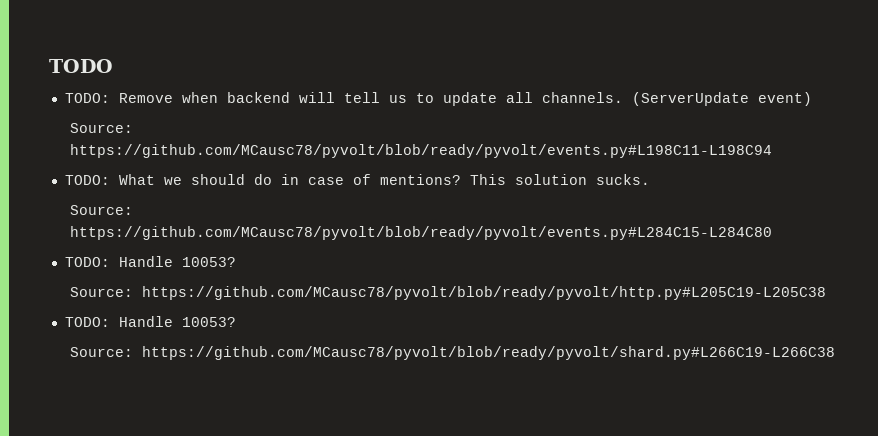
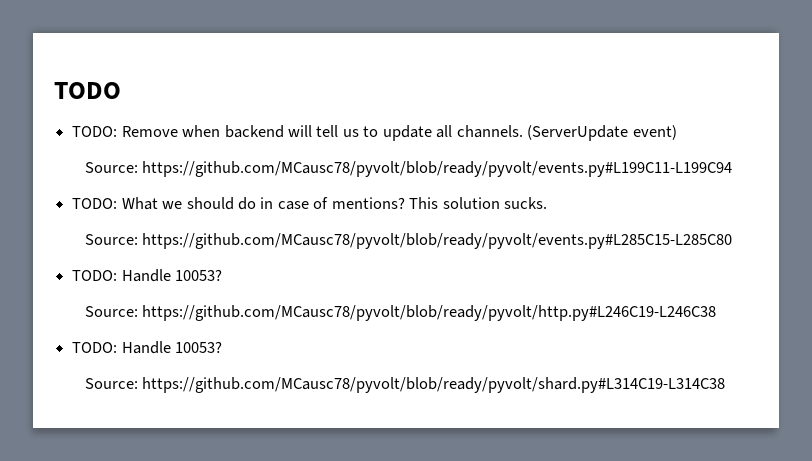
- Source: https://github.com/MCausc78/pyvolt/blob/ready/pyvolt/events.py#L198C11-L198C94
+ Source: https://github.com/MCausc78/pyvolt/blob/ready/pyvolt/events.py#L199C11-L199C94
- Source: https://github.com/MCausc78/pyvolt/blob/ready/pyvolt/events.py#L284C15-L284C80
+ Source: https://github.com/MCausc78/pyvolt/blob/ready/pyvolt/events.py#L285C15-L285C80
  TODO: Handle 10053?
- Source: https://github.com/MCausc78/pyvolt/blob/ready/pyvolt/http.py#L205C19-L205C38
+ Source: https://github.com/MCausc78/pyvolt/blob/ready/pyvolt/http.py#L246C19-L246C38
  TODO: Handle 10053?
- Source: https://github.com/MCausc78/pyvolt/blob/ready/pyvolt/shard.py#L266C19-L266C38
+ Source: https://github.com/MCausc78/pyvolt/blob/ready/pyvolt/shard.py#L314C19-L314C38

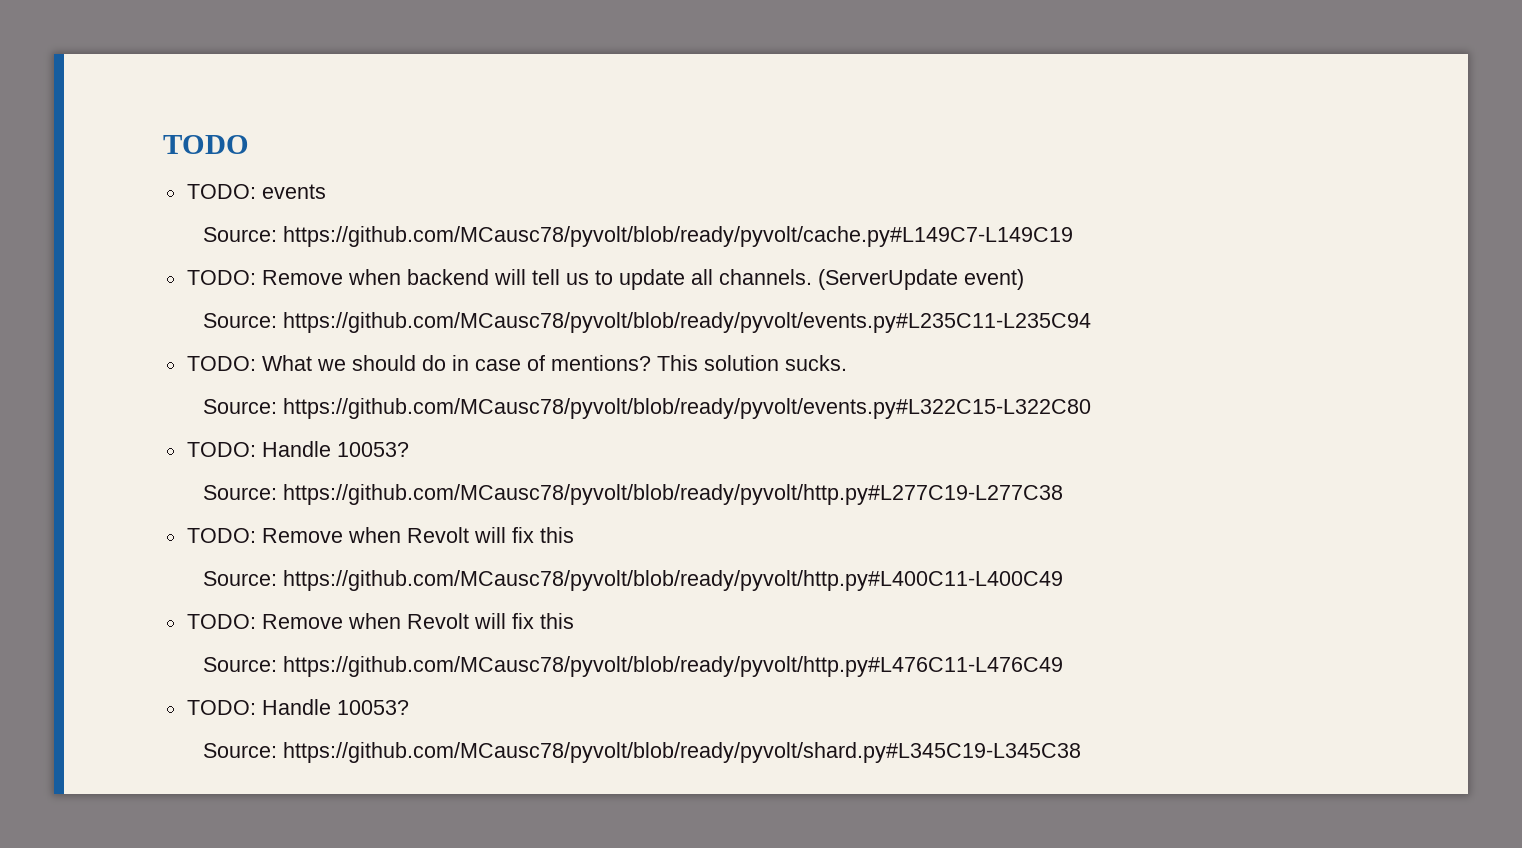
+ TODO: events
+ Source: https://github.com/MCausc78/pyvolt/blob/ready/pyvolt/cache.py#L149C7-L149C19
- Source: https://github.com/MCausc78/pyvolt/blob/ready/pyvolt/events.py#L199C11-L199C94
+ Source: https://github.com/MCausc78/pyvolt/blob/ready/pyvolt/events.py#L235C11-L235C94
- Source: https://github.com/MCausc78/pyvolt/blob/ready/pyvolt/events.py#L285C15-L285C80
+ Source: https://github.com/MCausc78/pyvolt/blob/ready/pyvolt/events.py#L322C15-L322C80
  TODO: Handle 10053?
- Source: https://github.com/MCausc78/pyvolt/blob/ready/pyvolt/http.py#L246C19-L246C38
+ Source: https://github.com/MCausc78/pyvolt/blob/ready/pyvolt/http.py#L277C19-L277C38
+ TODO: Remove when Revolt will fix this
+ Source: https://github.com/MCausc78/pyvolt/blob/ready/pyvolt/http.py#L400C11-L400C49
+ TODO: Remove when Revolt will fix this
+ Source: https://github.com/MCausc78/pyvolt/blob/ready/pyvolt/http.py#L476C11-L476C49
  TODO: Handle 10053?
- Source: https://github.com/MCausc78/pyvolt/blob/ready/pyvolt/shard.py#L314C19-L314C38
+ Source: https://github.com/MCausc78/pyvolt/blob/ready/pyvolt/shard.py#L345C19-L345C38

